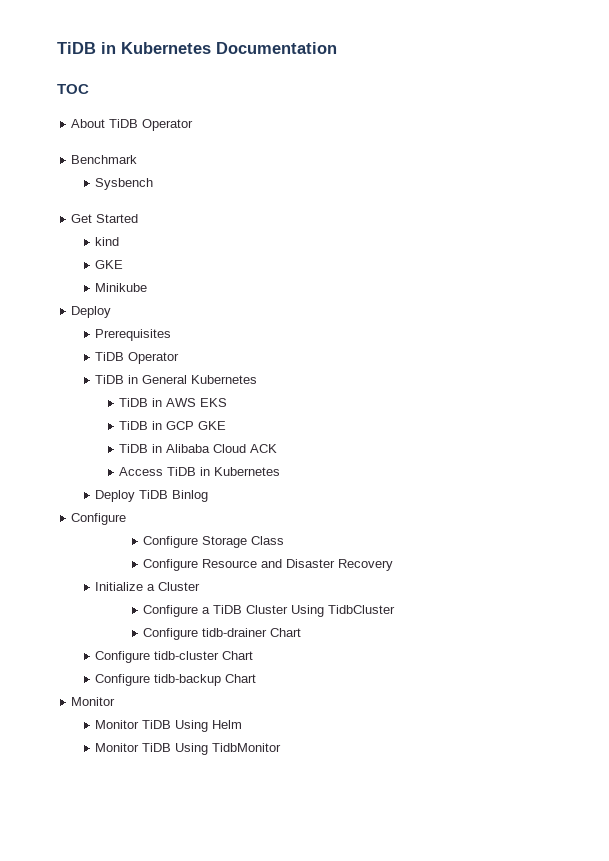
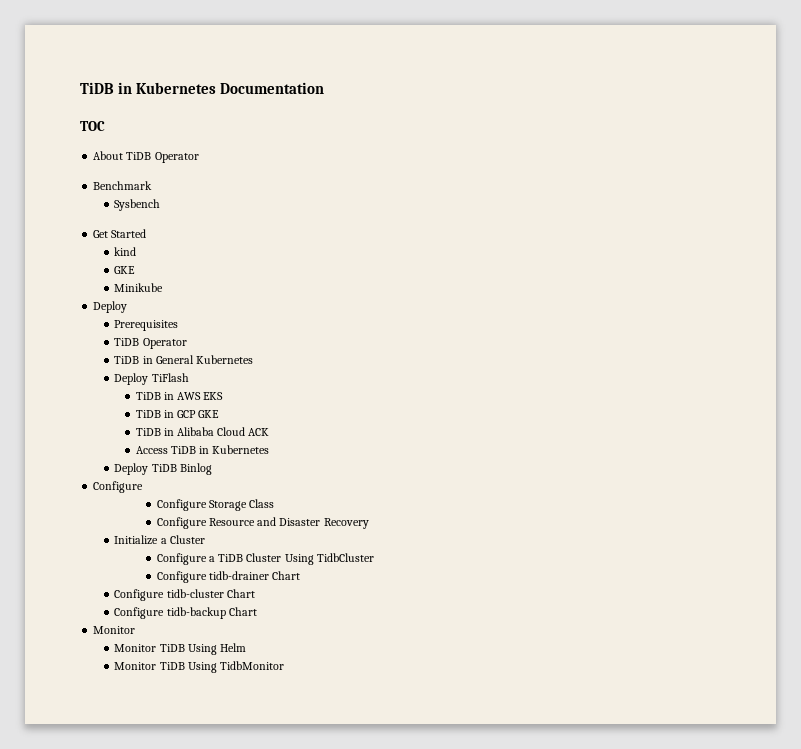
+ Deploy TiFlash

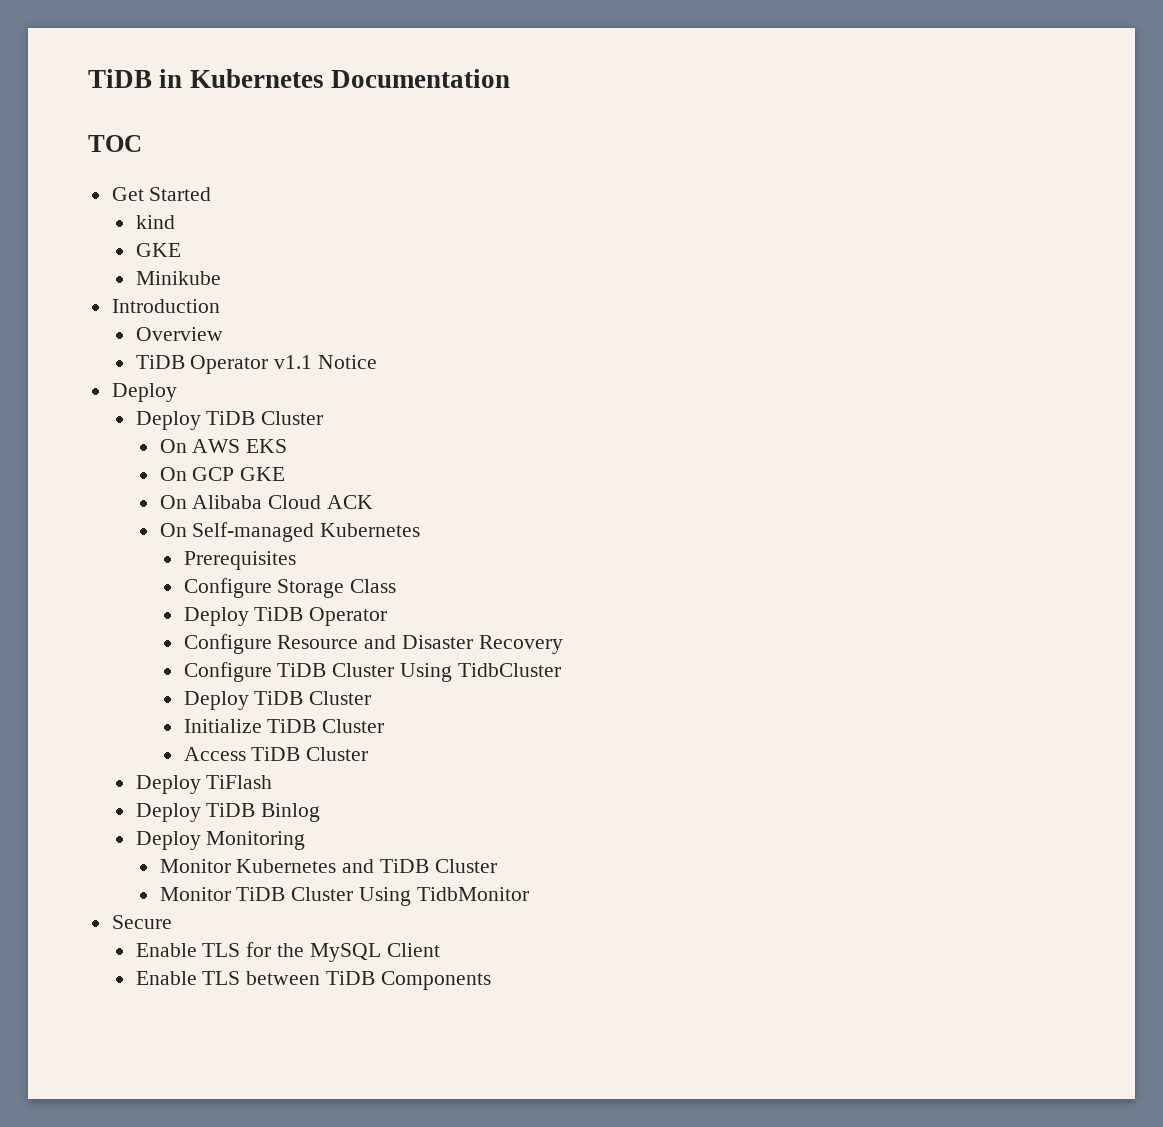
- About TiDB Operator
- Benchmark
- Sysbench
  Minikube
+ Introduction
+ Overview
+ TiDB Operator v1.1 Notice
  Deploy
- Prerequisites
- TiDB Operator
- TiDB in General Kubernetes
- Deploy TiFlash
- TiDB in AWS EKS
+ Deploy TiDB Cluster
+ On AWS EKS
- TiDB in GCP GKE
+ On GCP GKE
- TiDB in Alibaba Cloud ACK
+ On Alibaba Cloud ACK
- Access TiDB in Kubernetes
- Deploy TiDB Binlog
- Configure
+ On Self-managed Kubernetes
+ Prerequisites
+ Deploy TiDB Operator
- Initialize a Cluster
- Configure a TiDB Cluster Using TidbCluster
- Configure tidb-drainer Chart
- Configure tidb-cluster Chart
- Configure tidb-backup Chart
- Monitor
- Monitor TiDB Using Helm
- Monitor TiDB Using TidbMonitor
+ Configure TiDB Cluster Using TidbCluster
+ Deploy TiDB Cluster
+ Initialize TiDB Cluster
+ Access TiDB Cluster
+ Deploy TiFlash
+ Deploy TiDB Binlog
+ Deploy Monitoring
+ Monitor Kubernetes and TiDB Cluster
+ Monitor TiDB Cluster Using TidbMonitor
+ Secure
+ Enable TLS for the MySQL Client
+ Enable TLS between TiDB Components

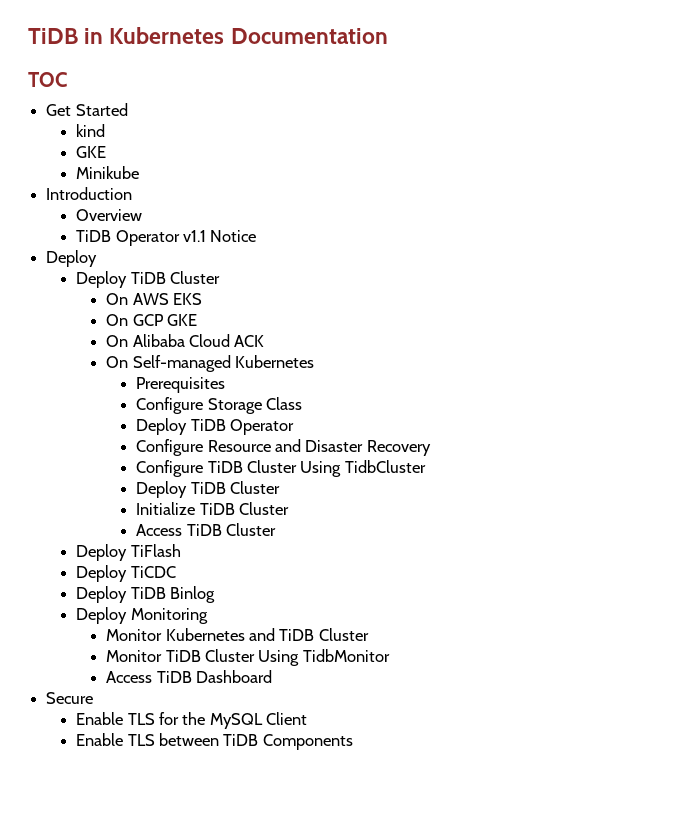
+ Deploy TiCDC
+ Access TiDB Dashboard

